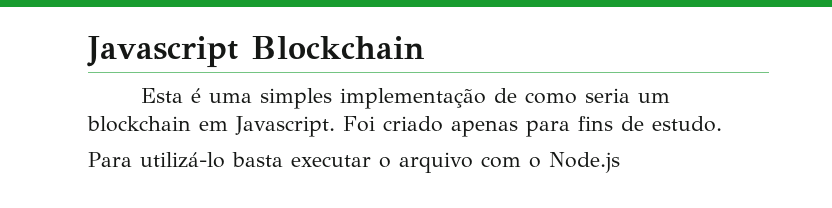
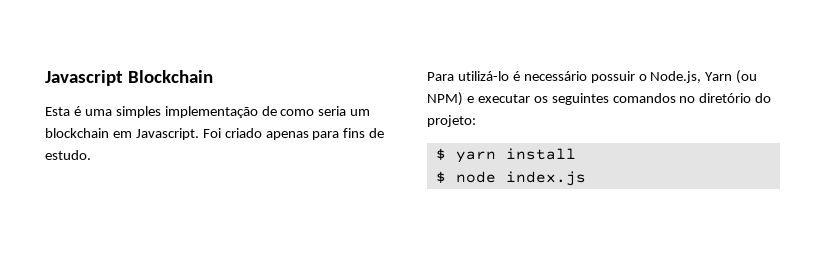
- Para utilizá-lo basta executar o arquivo com o Node.js
+ Para utilizá-lo é necessário possuir o Node.js, Yarn (ou NPM) e executar os seguintes comandos no diretório do projeto:
+ $ yarn install
+ $ node index.js

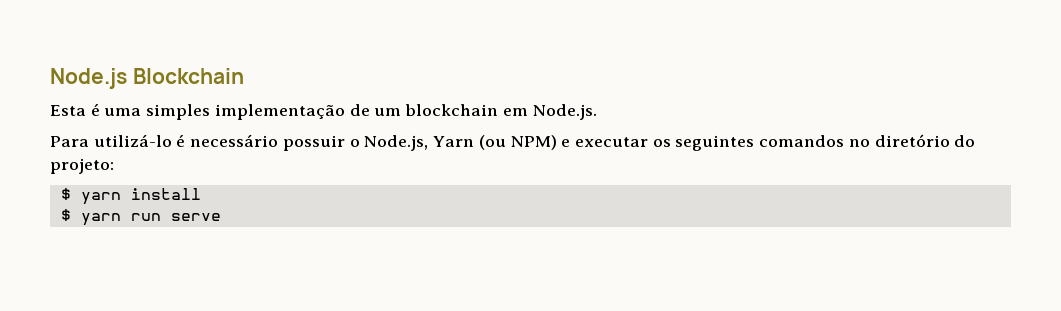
- Javascript Blockchain
+ Node.js Blockchain
- Esta é uma simples implementação de como seria um blockchain em Javascript. Foi criado apenas para fins de estudo.
+ Esta é uma simples implementação de um blockchain em Node.js.
- $ node index.js
+ $ yarn run serve

